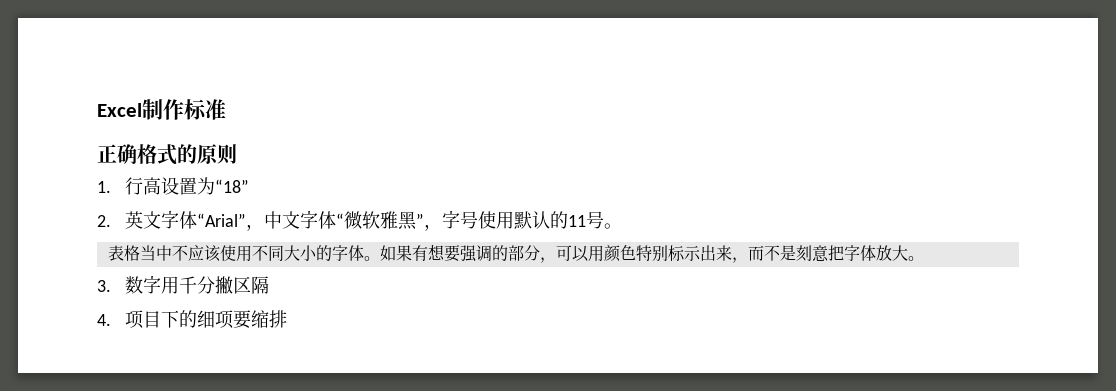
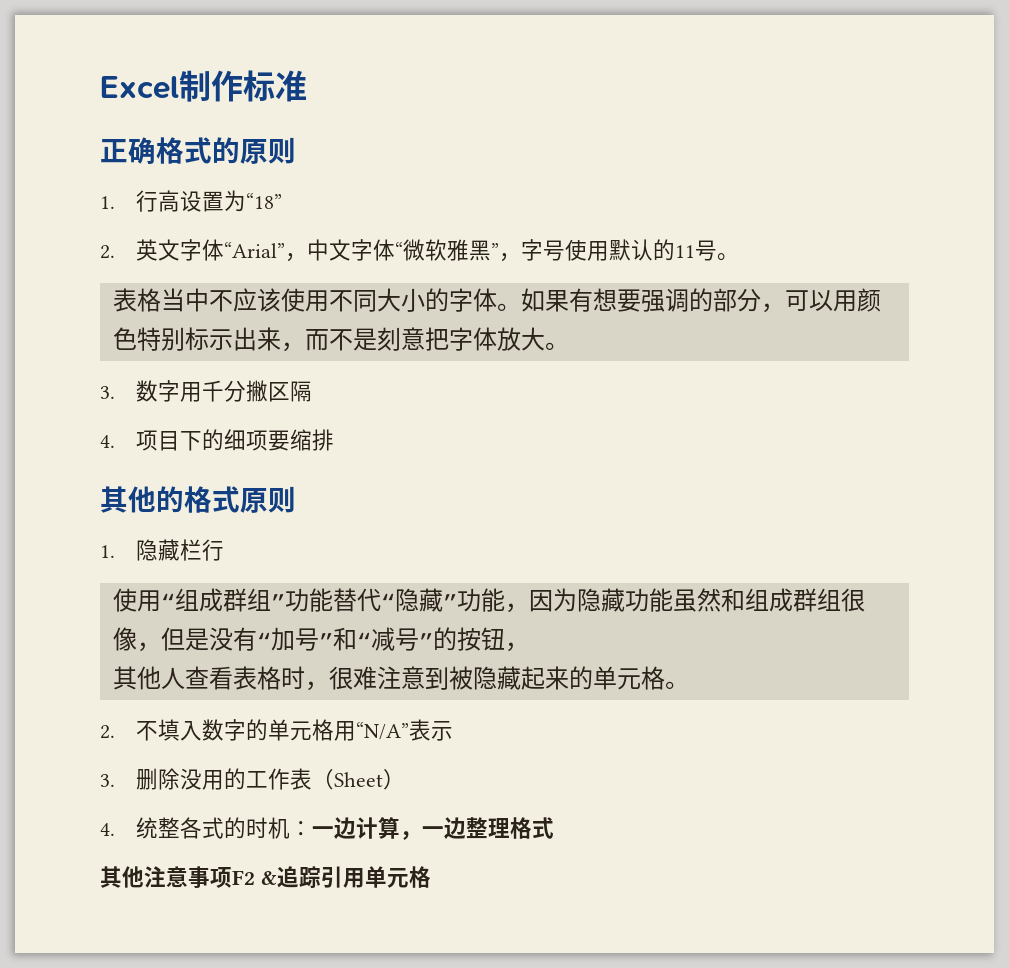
+ 其他的格式原则
+ 1.隐藏栏行
+ 使用“组成群组”功能替代“隐藏”功能，因为隐藏功能虽然和组成群组很像，但是没有“加号”和“减号”的按钮，
+ 其他人查看表格时，很难注意到被隐藏起来的单元格。
+ 2.不填入数字的单元格用“N/A”表示
+ 3.删除没用的工作表（Sheet）
+ 4.统整各式的时机：一边计算，一边整理格式
+ 其他注意事项F2 &追踪引用单元格

